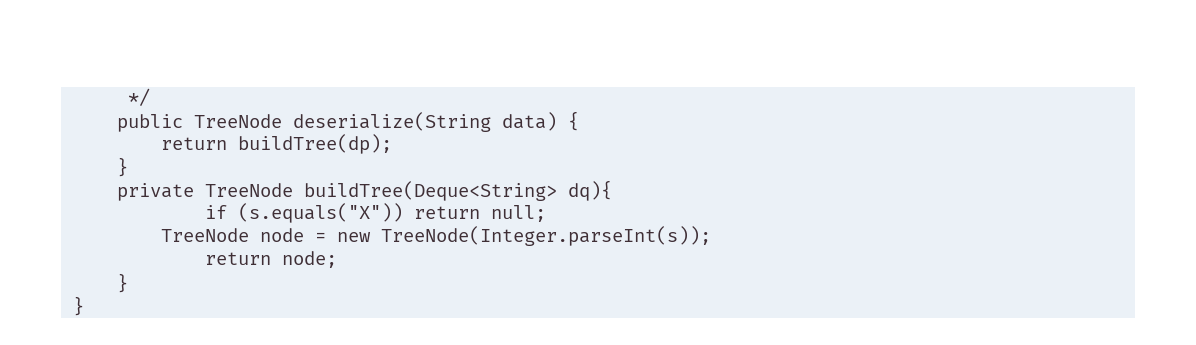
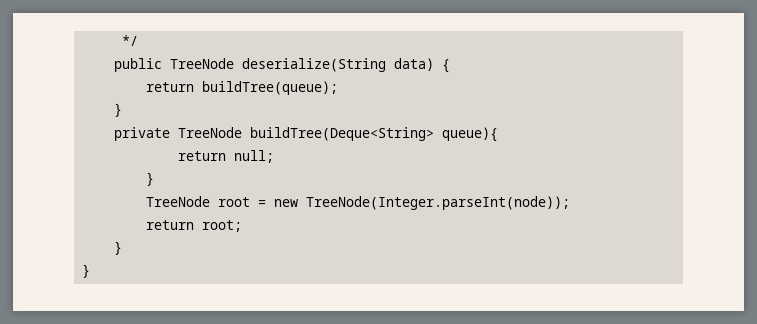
- return buildTree(dp);
+ return buildTree(queue);
- private TreeNode buildTree(Deque<String> dq){
- if (s.equals("X")) return null;
- TreeNode node = new TreeNode(Integer.parseInt(s));
- return node;
+ private TreeNode buildTree(Deque<String> queue){
+ return null;
+ }
+ TreeNode root = new TreeNode(Integer.parseInt(node));
+ return root;

